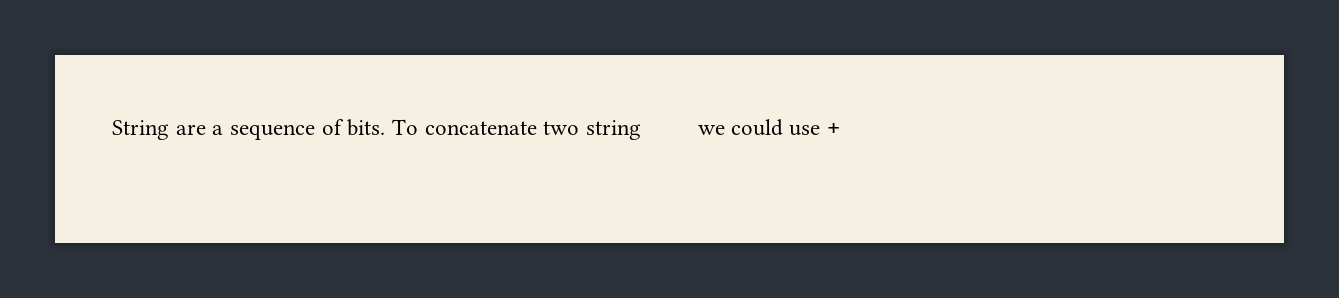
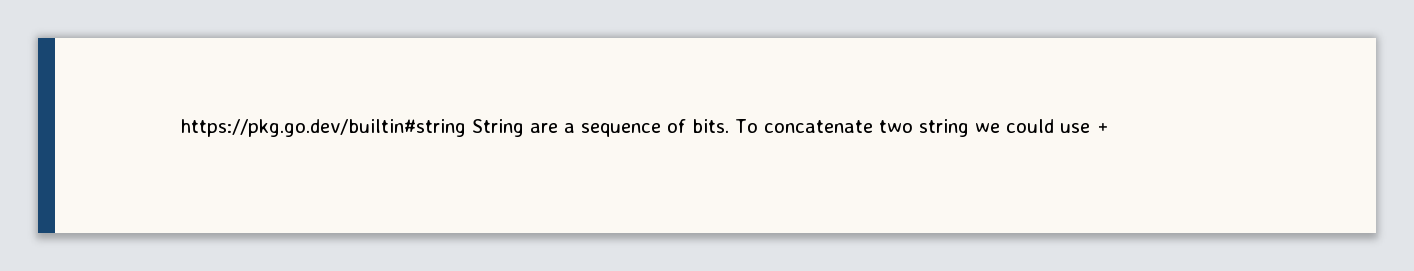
- String are a sequence of bits.
+ https://pkg.go.dev/builtin#string String are a sequence of bits.

